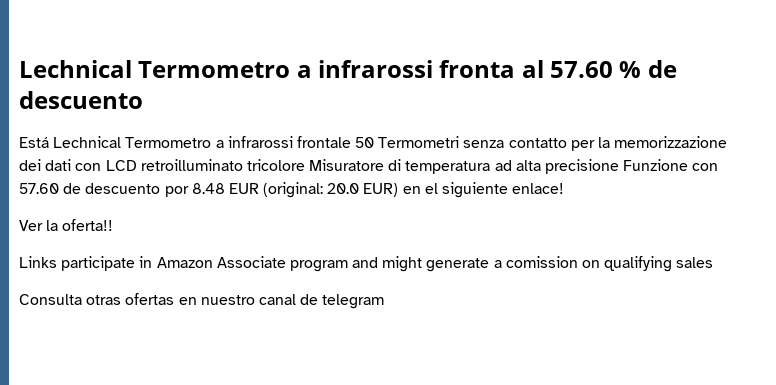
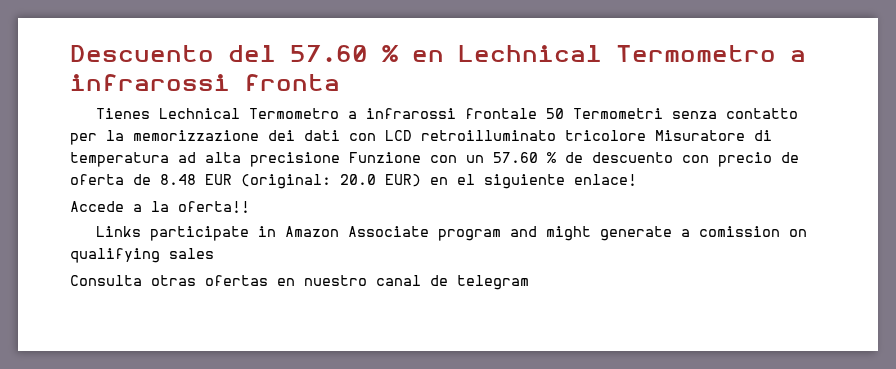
- Lechnical Termometro a infrarossi fronta al 57.60 % de descuento
- Está Lechnical Termometro a infrarossi frontale 50 Termometri senza contatto per la memorizzazione dei dati con LCD retroilluminato tricolore Misuratore di temperatura ad alta precisione Funzione con 57.60 de descuento por 8.48 EUR (original: 20.0 EUR) en el siguiente enlace!
+ Descuento del 57.60 % en Lechnical Termometro a infrarossi fronta
+ Tienes Lechnical Termometro a infrarossi frontale 50 Termometri senza contatto per la memorizzazione dei dati con LCD retroilluminato tricolore Misuratore di temperatura ad alta precisione Funzione con un 57.60 % de descuento con precio de oferta de 8.48 EUR (original: 20.0 EUR) en el siguiente enlace!
- Ver la oferta!!
+ Accede a la oferta!!

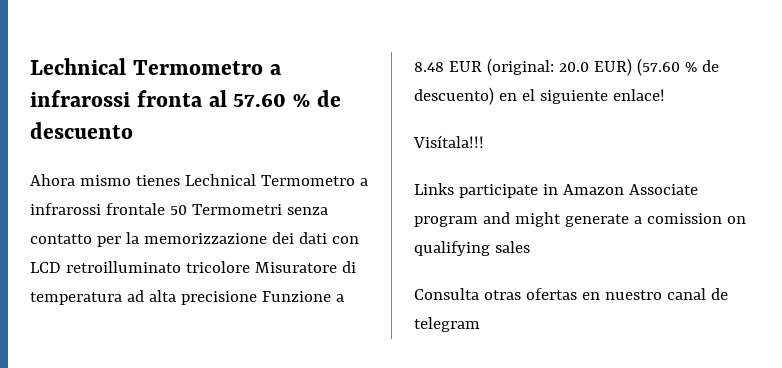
- Descuento del 57.60 % en Lechnical Termometro a infrarossi fronta
- Tienes Lechnical Termometro a infrarossi frontale 50 Termometri senza contatto per la memorizzazione dei dati con LCD retroilluminato tricolore Misuratore di temperatura ad alta precisione Funzione con un 57.60 % de descuento con precio de oferta de 8.48 EUR (original: 20.0 EUR) en el siguiente enlace!
+ Lechnical Termometro a infrarossi fronta al 57.60 % de descuento
+ Ahora mismo tienes Lechnical Termometro a infrarossi frontale 50 Termometri senza contatto per la memorizzazione dei dati con LCD retroilluminato tricolore Misuratore di temperatura ad alta precisione Funzione a 8.48 EUR (original: 20.0 EUR) (57.60 % de descuento) en el siguiente enlace!
- Accede a la oferta!!
+ Visítala!!!

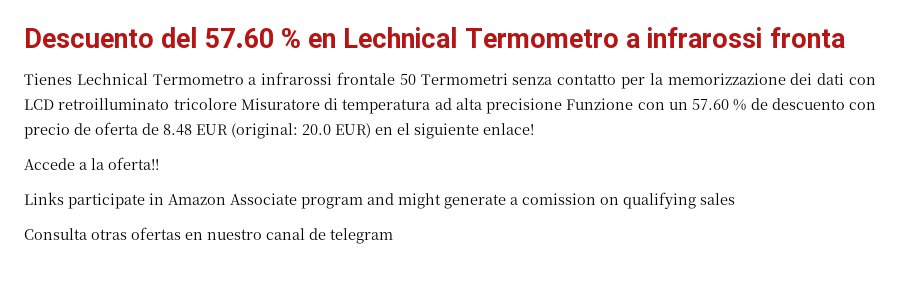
- Lechnical Termometro a infrarossi fronta al 57.60 % de descuento
- Ahora mismo tienes Lechnical Termometro a infrarossi frontale 50 Termometri senza contatto per la memorizzazione dei dati con LCD retroilluminato tricolore Misuratore di temperatura ad alta precisione Funzione a 8.48 EUR (original: 20.0 EUR) (57.60 % de descuento) en el siguiente enlace!
+ Descuento del 57.60 % en Lechnical Termometro a infrarossi fronta
+ Tienes Lechnical Termometro a infrarossi frontale 50 Termometri senza contatto per la memorizzazione dei dati con LCD retroilluminato tricolore Misuratore di temperatura ad alta precisione Funzione con un 57.60 % de descuento con precio de oferta de 8.48 EUR (original: 20.0 EUR) en el siguiente enlace!
- Visítala!!!
+ Accede a la oferta!!

